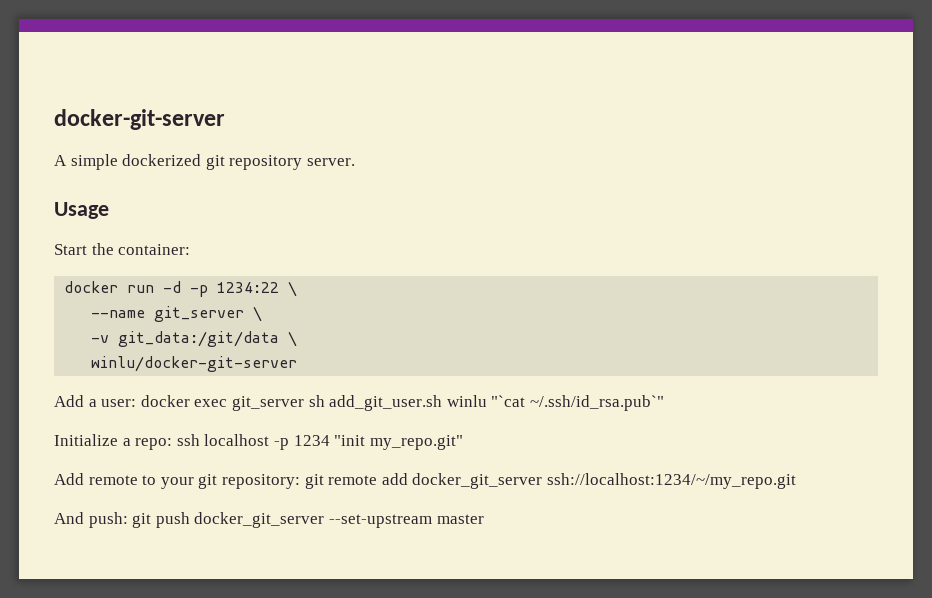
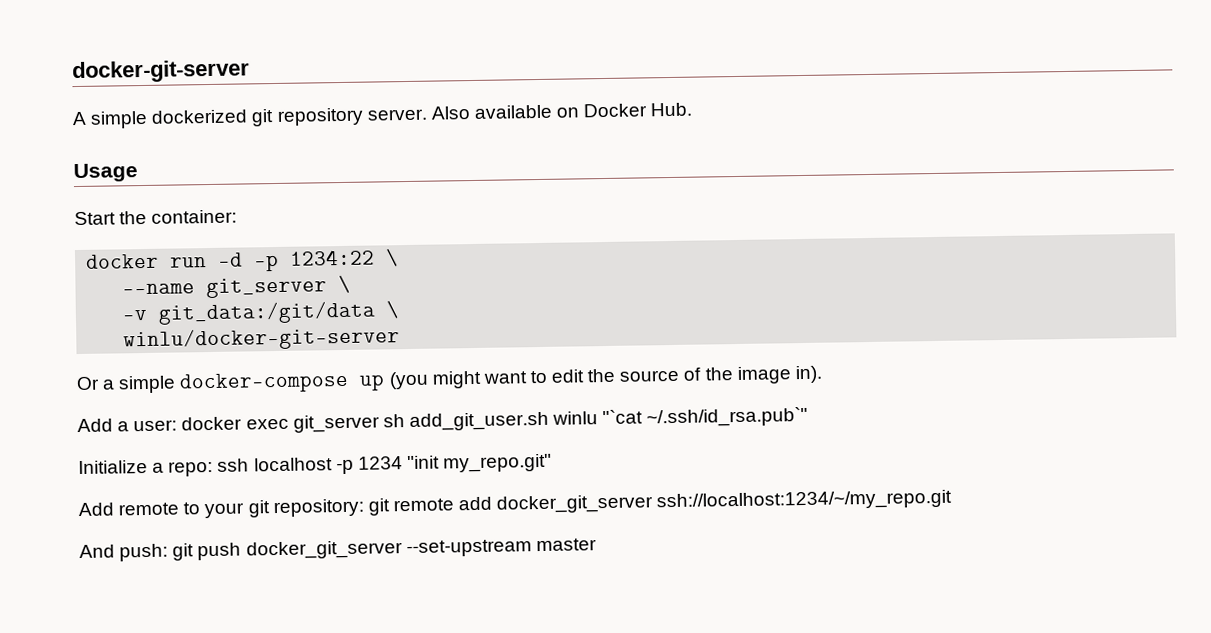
+ Also available on Docker Hub.
+ Or a simple docker-compose up (you might want to edit the source of the image in).

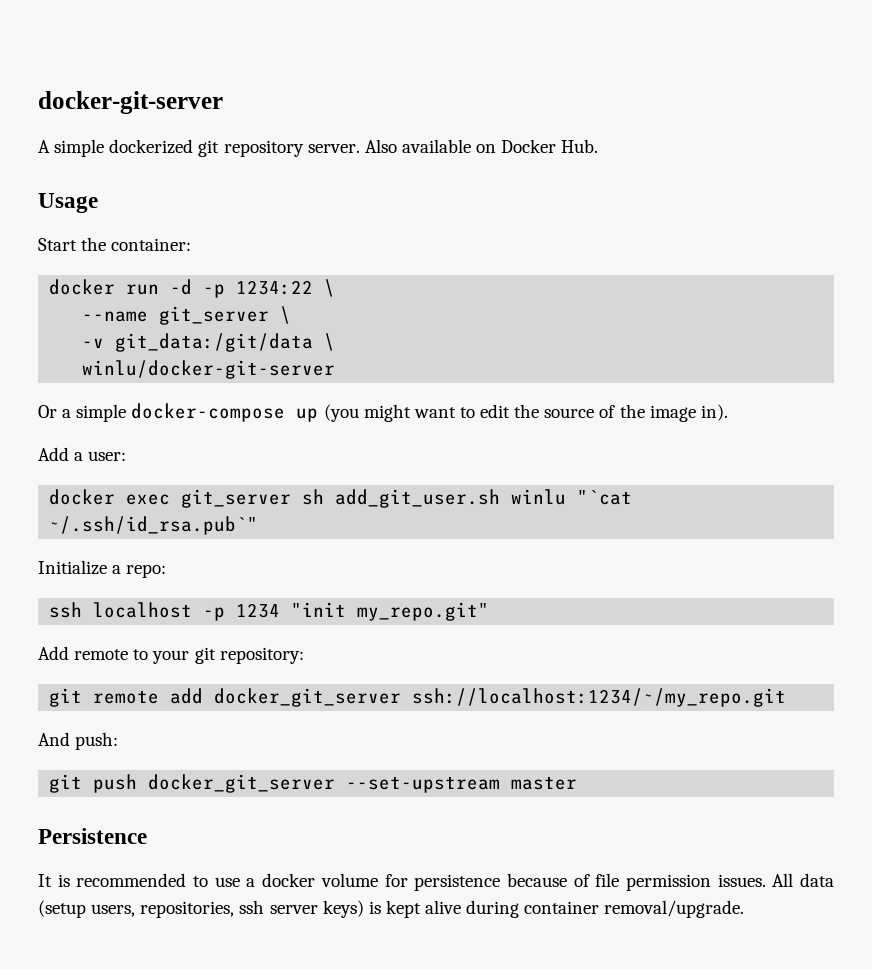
- Add a user: docker exec git_server sh add_git_user.sh winlu "`cat ~/.ssh/id_rsa.pub`"
+ Add a user:
+ docker exec git_server sh add_git_user.sh winlu "`cat ~/.ssh/id_rsa.pub`"
- Initialize a repo: ssh localhost -p 1234 "init my_repo.git"
+ Initialize a repo:
+ ssh localhost -p 1234 "init my_repo.git"
- Add remote to your git repository: git remote add docker_git_server ssh://localhost:1234/~/my_repo.git
+ Add remote to your git repository:
+ git remote add docker_git_server ssh://localhost:1234/~/my_repo.git
- And push: git push docker_git_server --set-upstream master
+ And push:
+ git push docker_git_server --set-upstream master
+ Persistence
+ It is recommended to use a docker volume for persistence because of file permission issues. All data (setup users, repositories, ssh server keys) is kept alive during container removal/upgrade.

